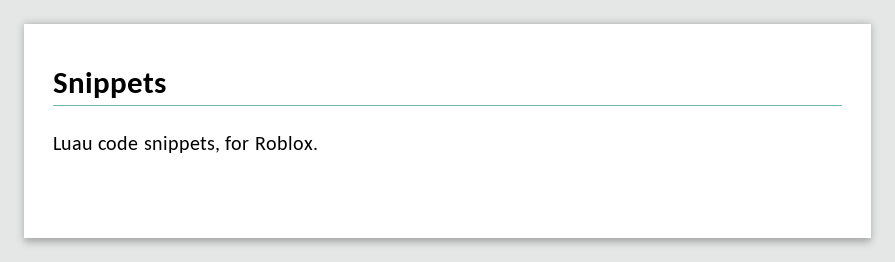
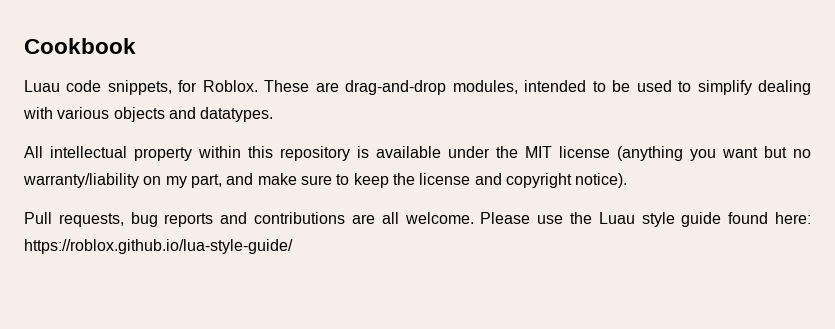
- Snippets
+ Cookbook
+ These are drag-and-drop modules, intended to be used to simplify dealing with various objects and datatypes.
+ All intellectual property within this repository is available under the MIT license (anything you want but no warranty/liability on my part, and make sure to keep the license and copyright notice).
+ Pull requests, bug reports and contributions are all welcome. Please use the Luau style guide found here: https://roblox.github.io/lua-style-guide/

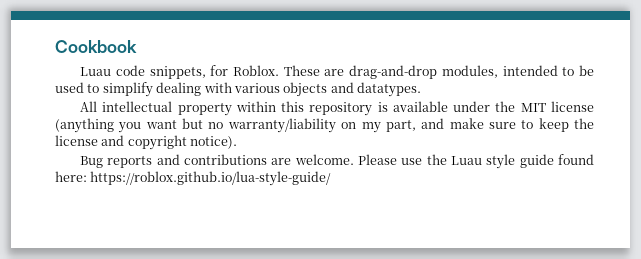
- Pull requests, bug reports and contributions are all welcome.
+ Bug reports and contributions are welcome.

